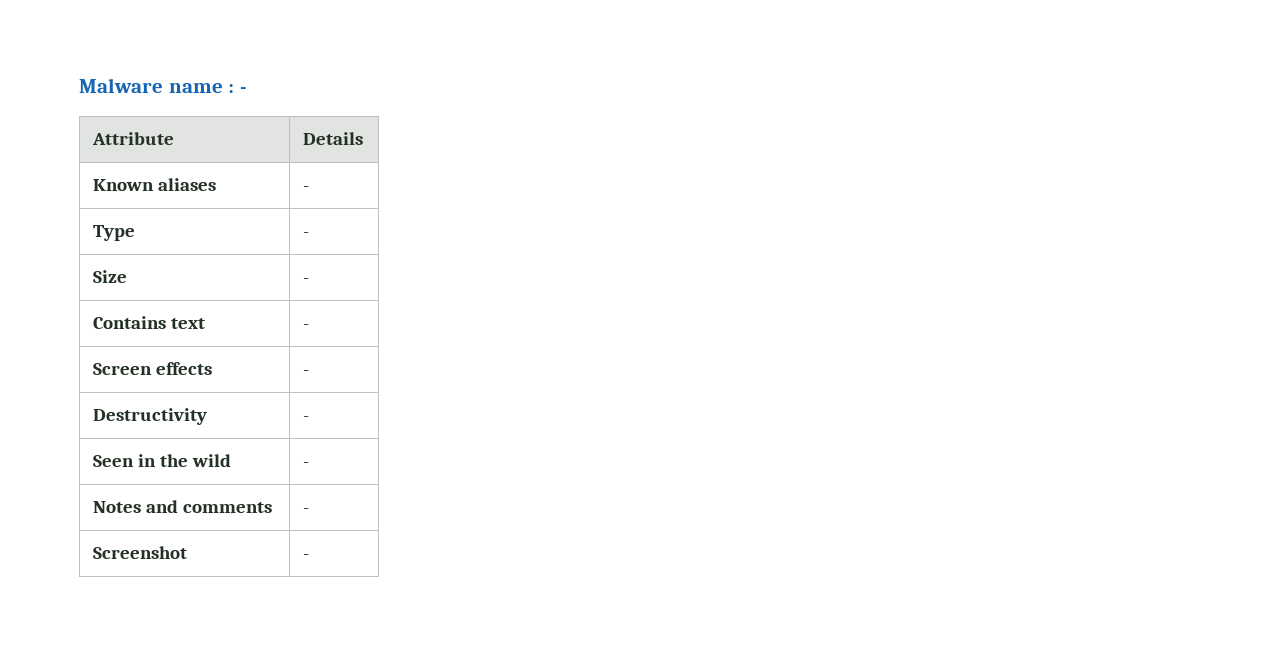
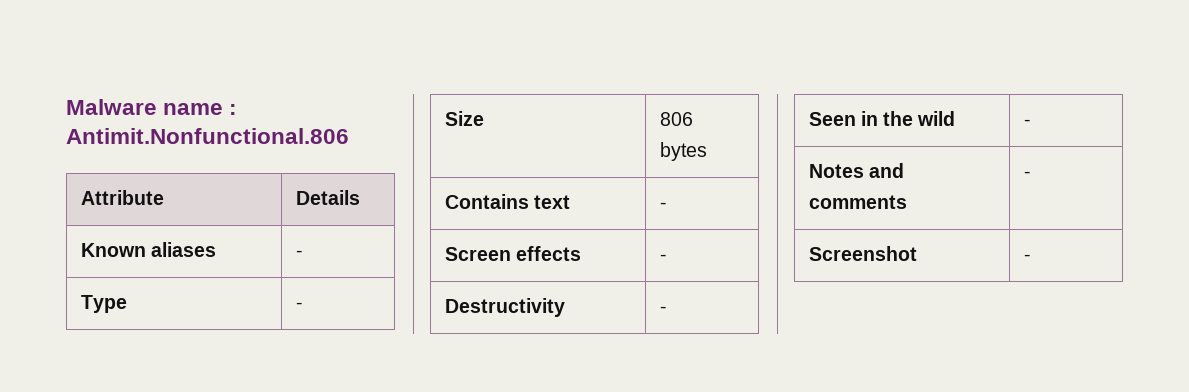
- Malware name : -
+ Malware name : Antimit.Nonfunctional.806
- Size | -
+ Size | 806 bytes

